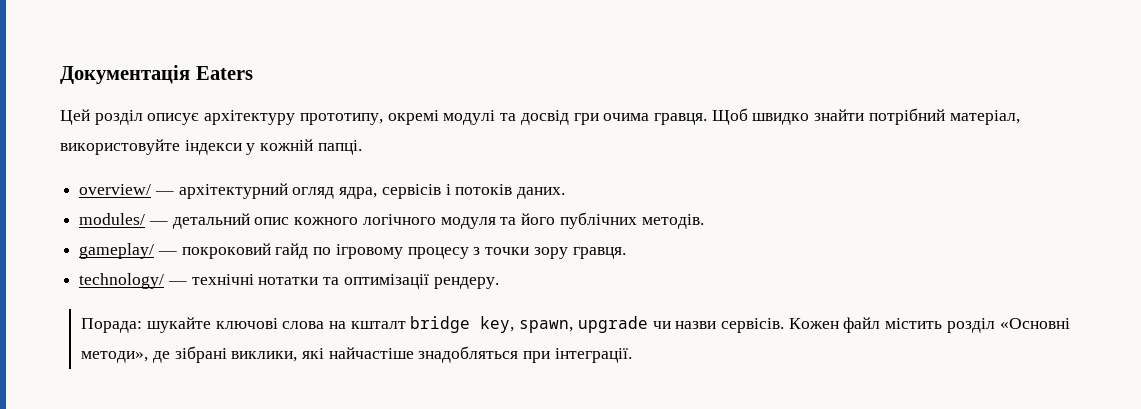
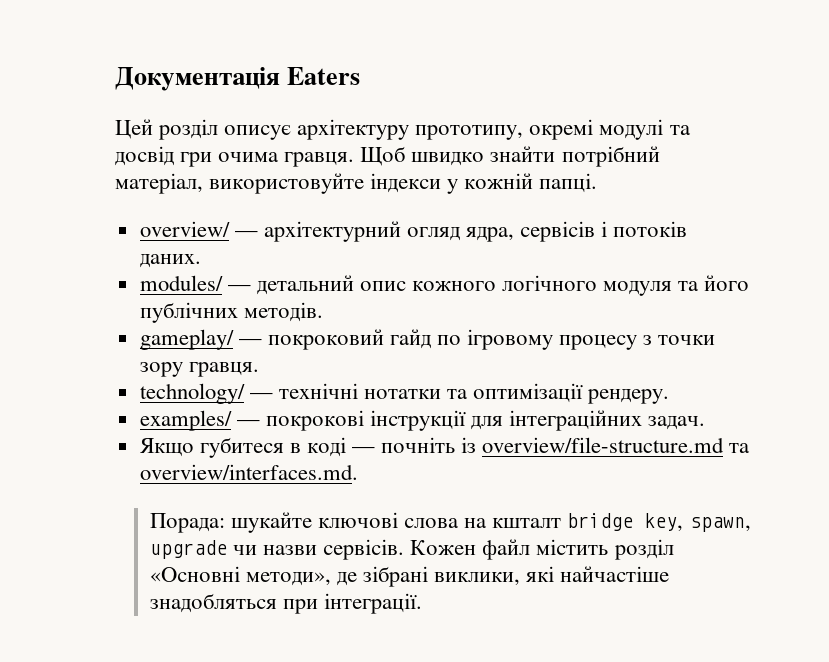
+ examples/ — покрокові інструкції для інтеграційних задач.
+ Якщо губитеся в коді — почніть із overview/file-structure.md та overview/interfaces.md.

